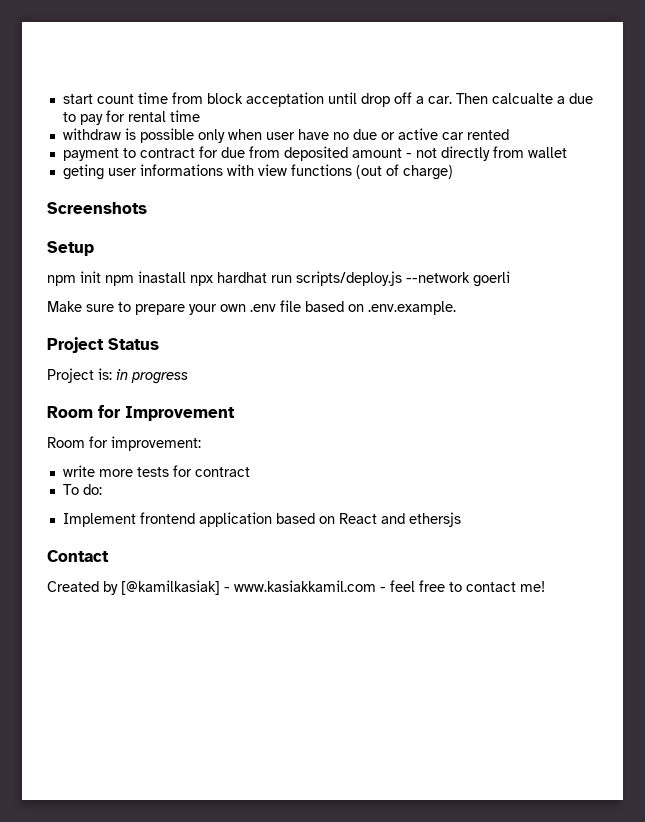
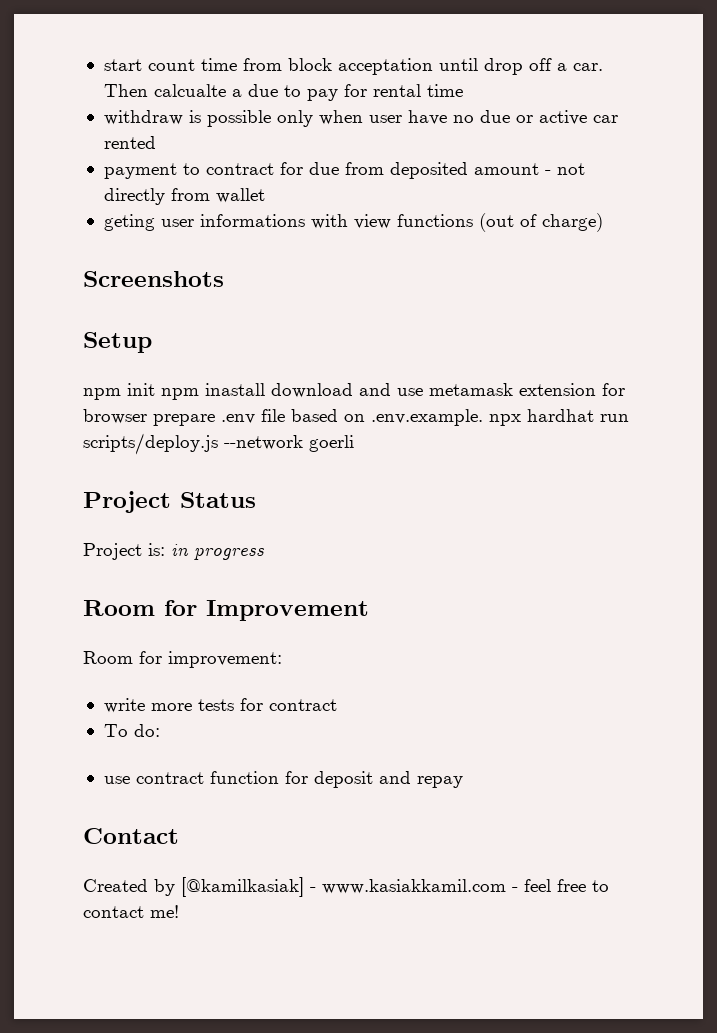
- npm init npm inastall npx hardhat run scripts/deploy.js --network goerli
+ npm init npm inastall download and use metamask extension for browser prepare .env file based on .env.example. npx hardhat run scripts/deploy.js --network goerli
- Make sure to prepare your own .env file based on .env.example.
- Implement frontend application based on React and ethersjs
+ use contract function for deposit and repay

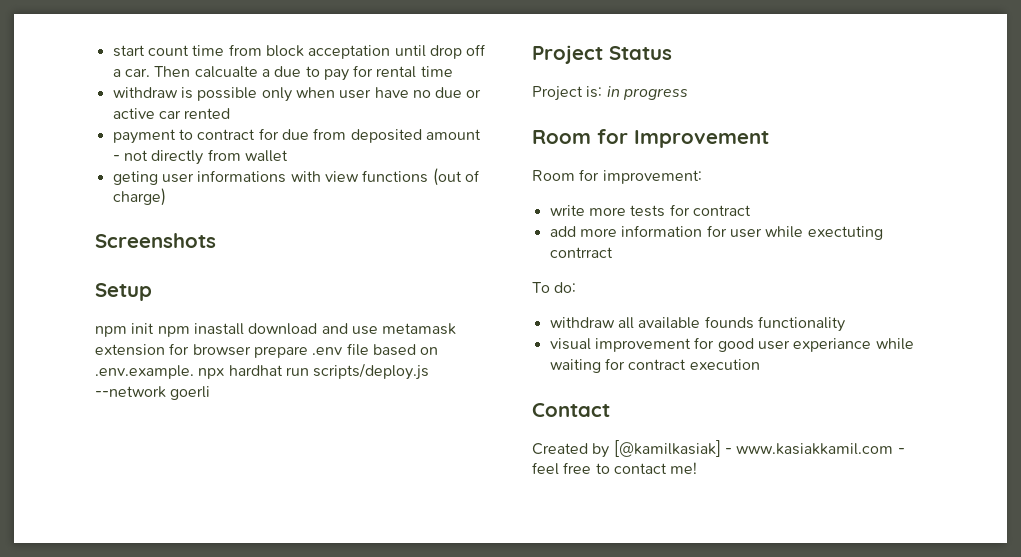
+ add more information for user while exectuting contrract
  To do:
- use contract function for deposit and repay
+ withdraw all available founds functionality
+ visual improvement for good user experiance while waiting for contract execution

